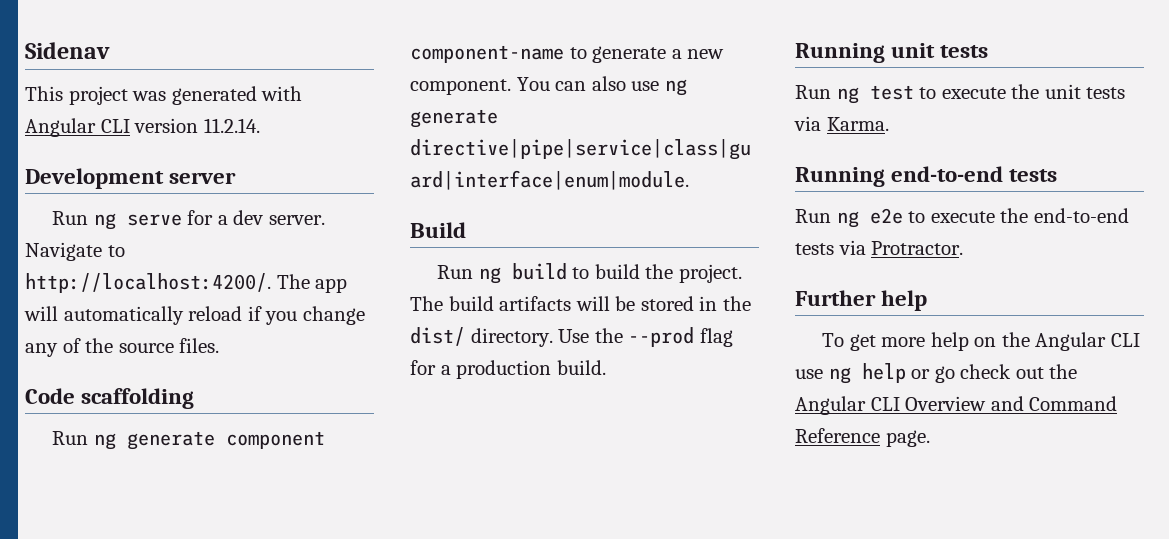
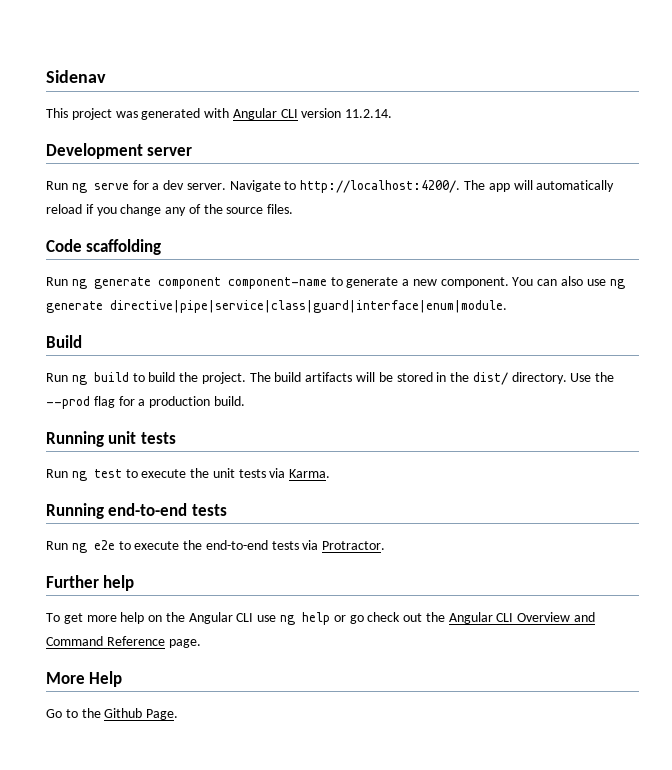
+ More Help
+ Go to the Github Page.

